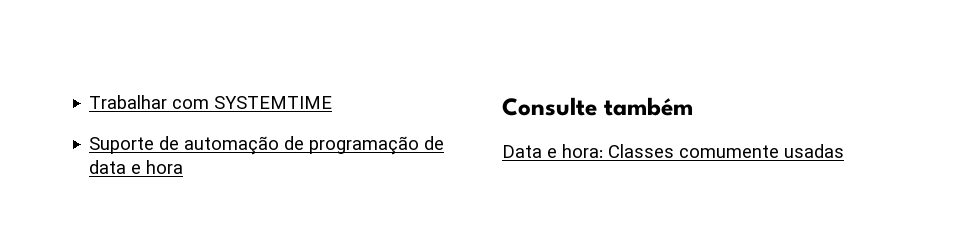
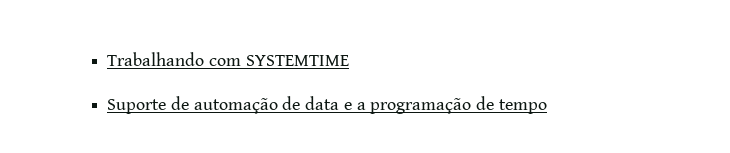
- Trabalhar com SYSTEMTIME
+ Trabalhando com SYSTEMTIME
- Suporte de automação de programação de data e hora
- Consulte também
- Data e hora: Classes comumente usadas
+ Suporte de automação de data e a programação de tempo

